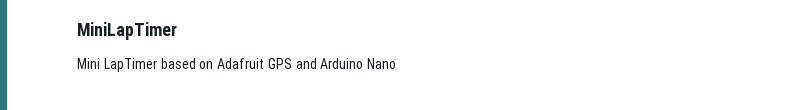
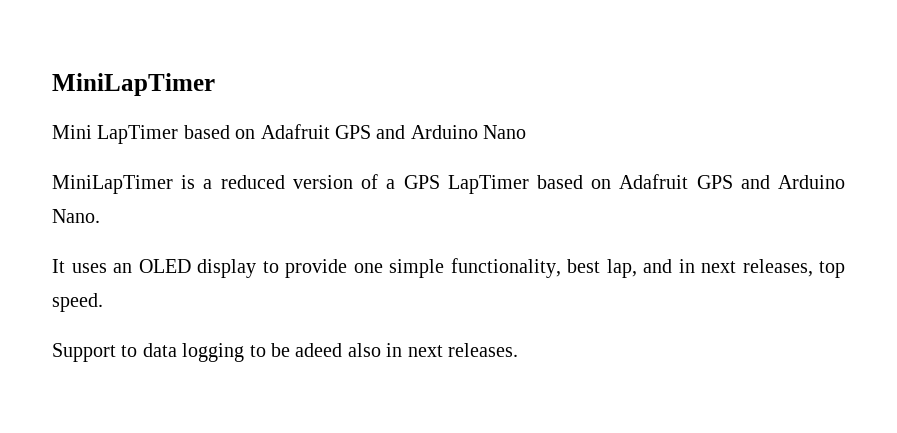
+ MiniLapTimer is a reduced version of a GPS LapTimer based on Adafruit GPS and Arduino Nano.
+ It uses an OLED display to provide one simple functionality, best lap, and in next releases, top speed.
+ Support to data logging to be adeed also in next releases.

